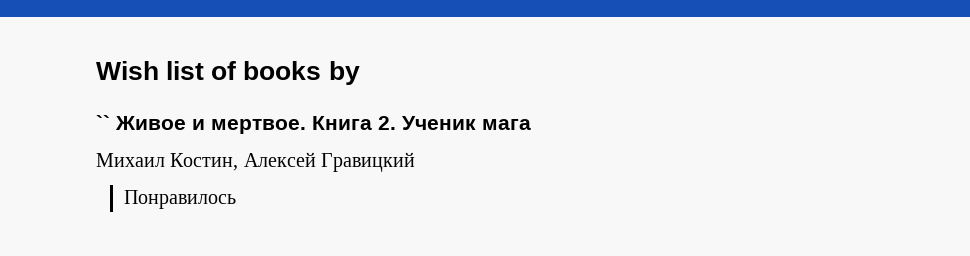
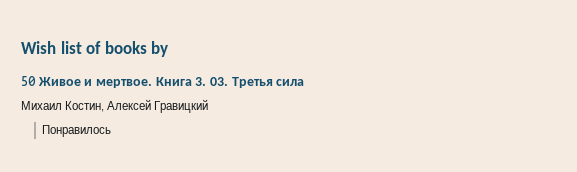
- `` Живое и мертвое.
+ 50 Живое и мертвое.
- Книга 2. Ученик мага
+ Книга 3. 03. Третья сила

